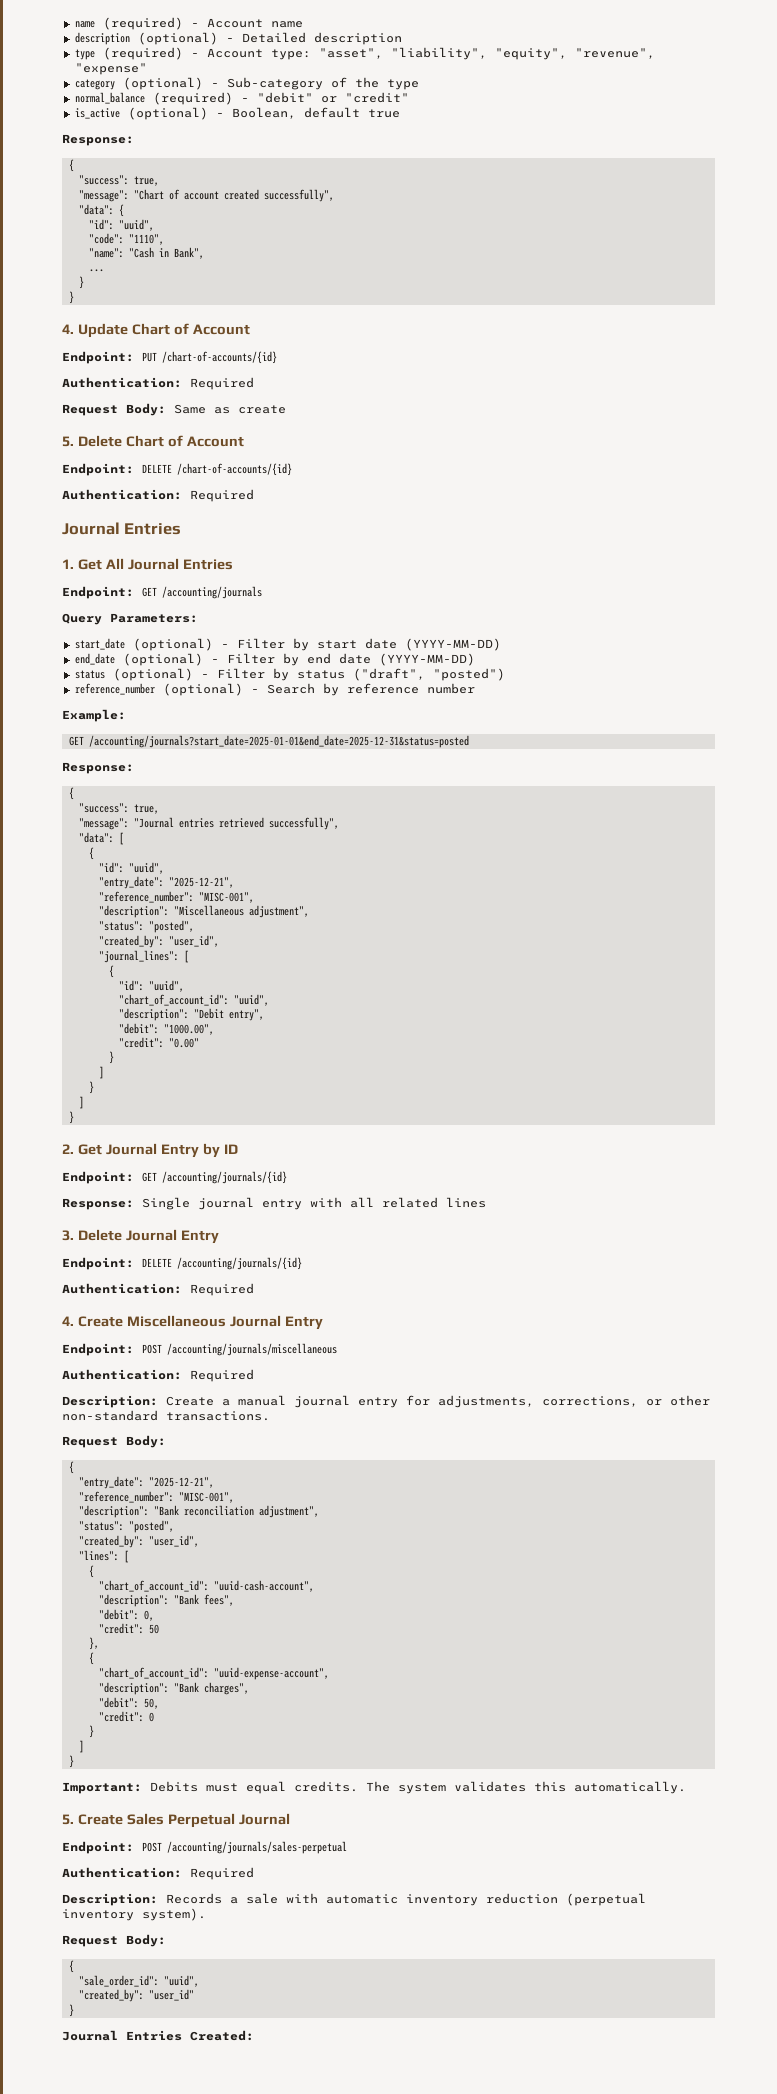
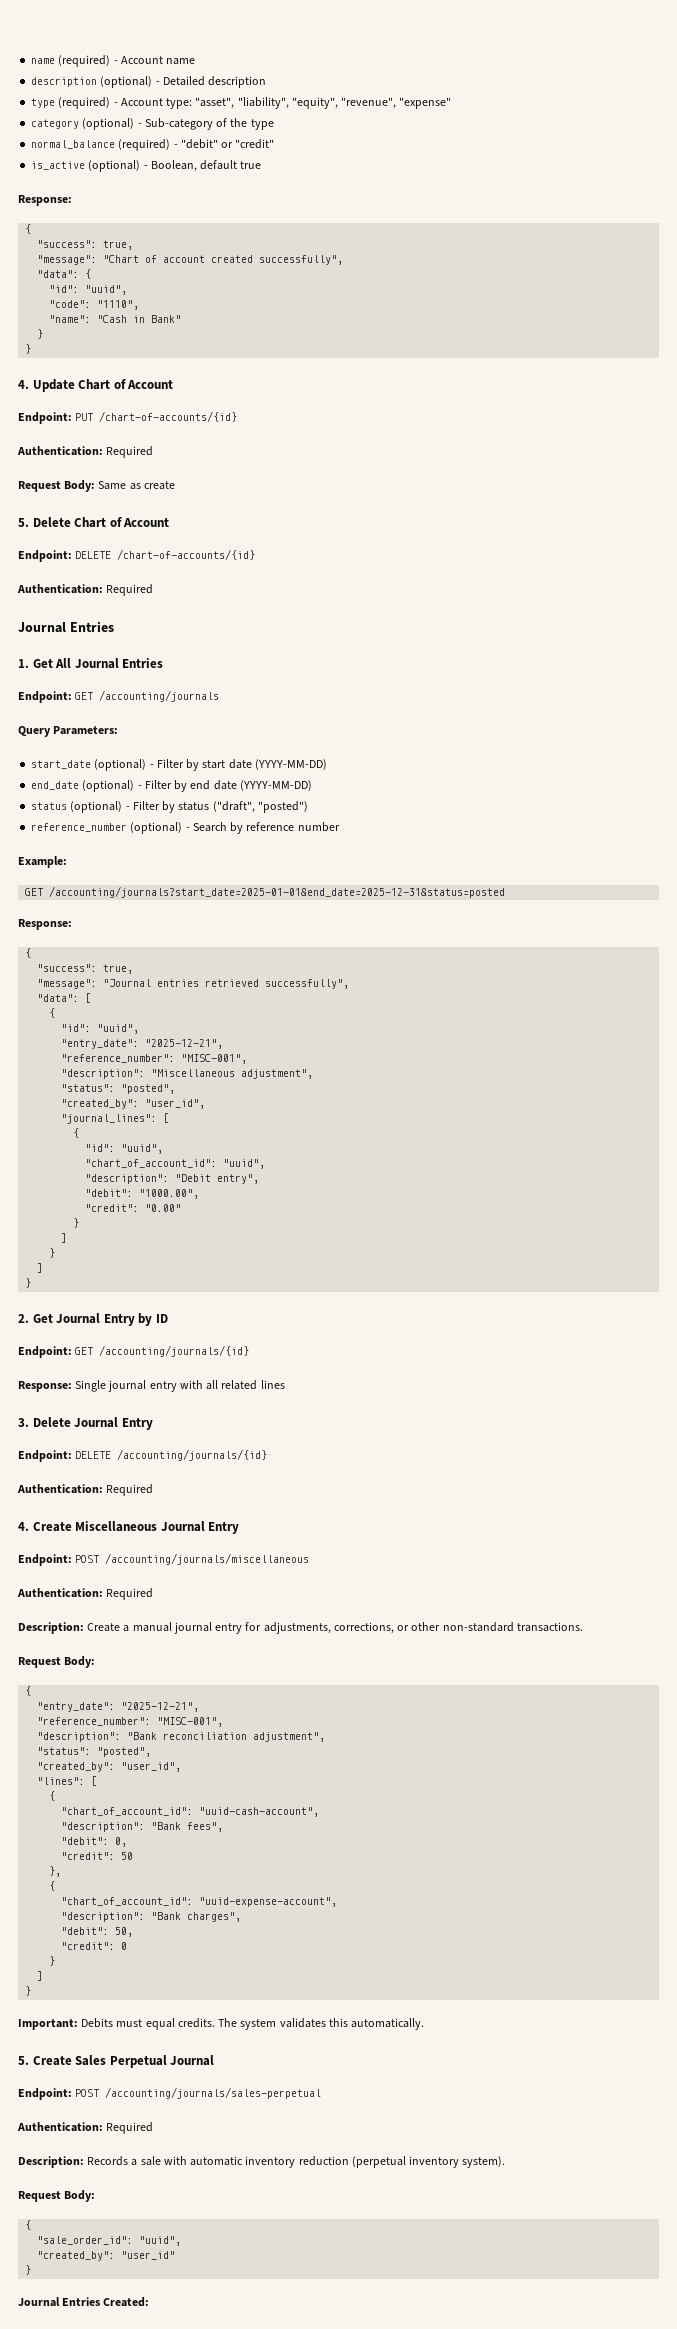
- "name": "Cash in Bank",
- ...
+ "name": "Cash in Bank"

